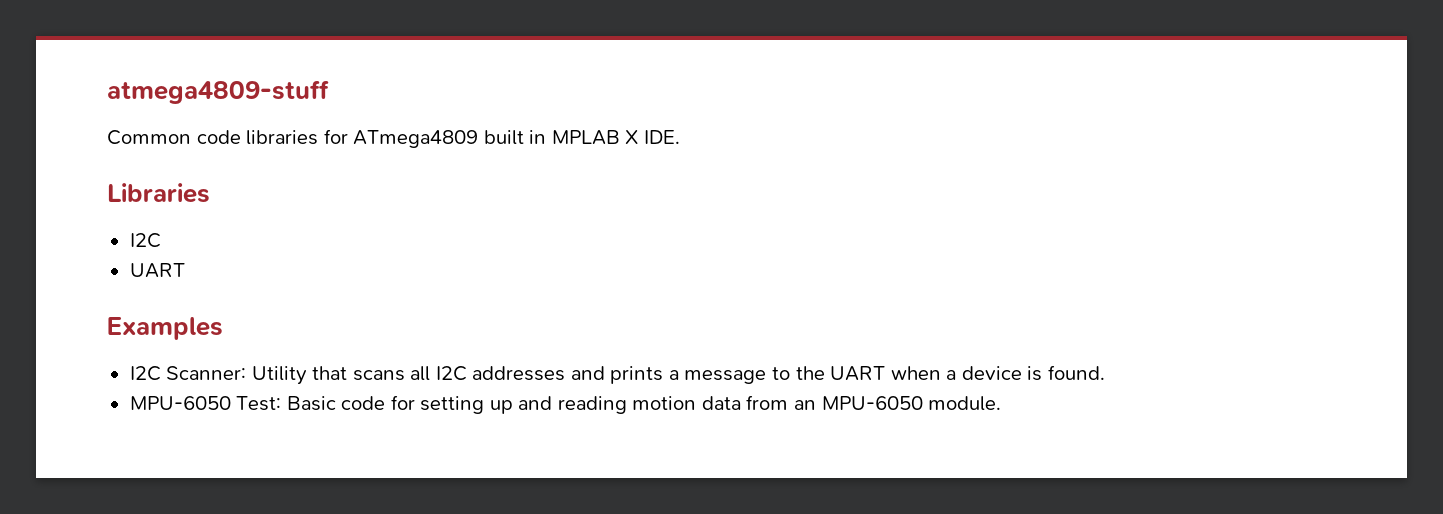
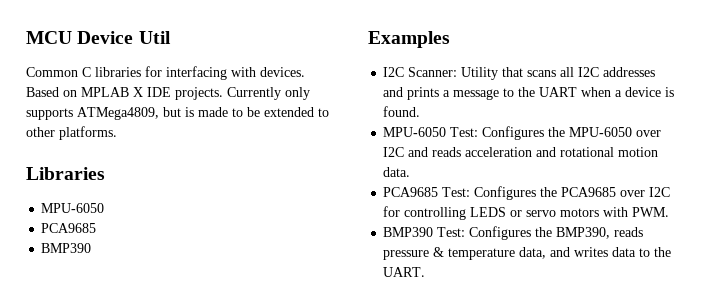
- atmega4809-stuff
+ MCU Device Util
- Common code libraries for ATmega4809 built in MPLAB X IDE.
+ Common C libraries for interfacing with devices. Based on MPLAB X IDE projects. Currently only supports ATMega4809, but is made to be extended to other platforms.
  Libraries
- I2C
- UART
+ MPU-6050
+ PCA9685
+ BMP390
- MPU-6050 Test: Basic code for setting up and reading motion data from an MPU-6050 module.
+ MPU-6050 Test: Configures the MPU-6050 over I2C and reads acceleration and rotational motion data.
+ PCA9685 Test: Configures the PCA9685 over I2C for controlling LEDS or servo motors with PWM.
+ BMP390 Test: Configures the BMP390, reads pressure & temperature data, and writes data to the UART.

